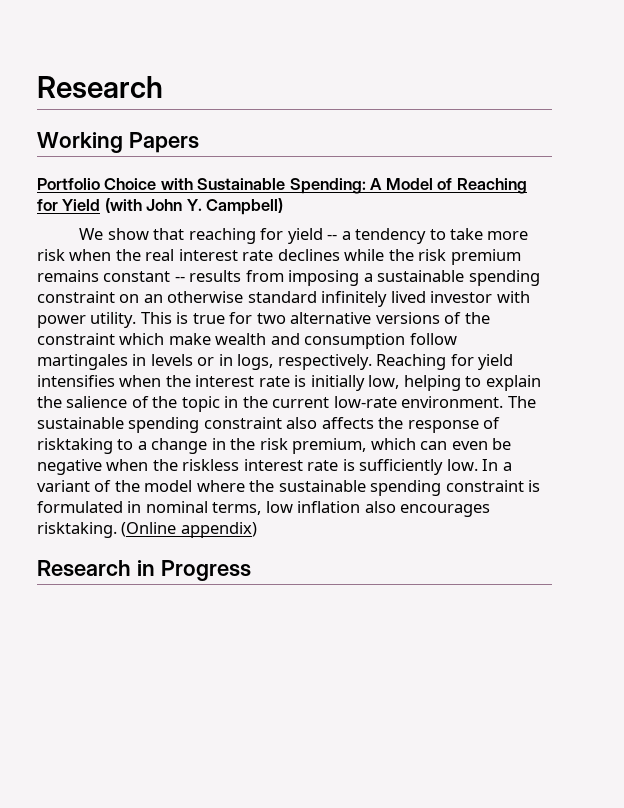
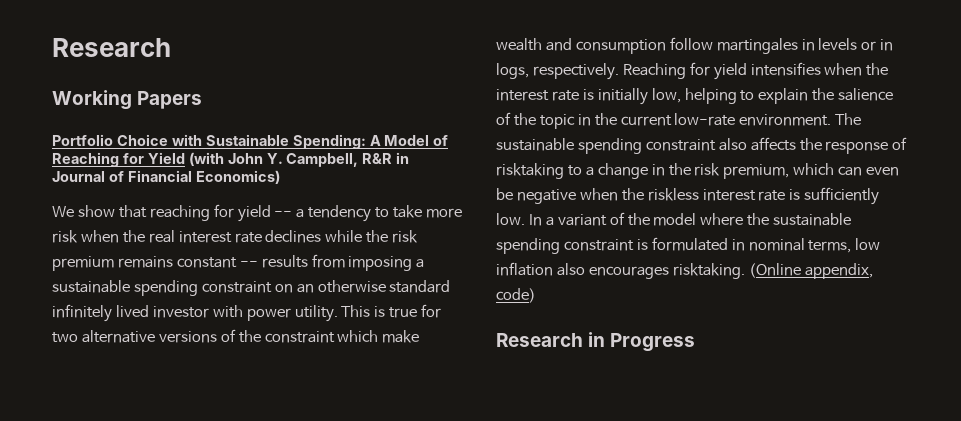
- Portfolio Choice with Sustainable Spending: A Model of Reaching for Yield (with John Y. Campbell)
+ Portfolio Choice with Sustainable Spending: A Model of Reaching for Yield (with John Y. Campbell, R&R in Journal of Financial Economics)
- (Online appendix)
+ (Online appendix, code)

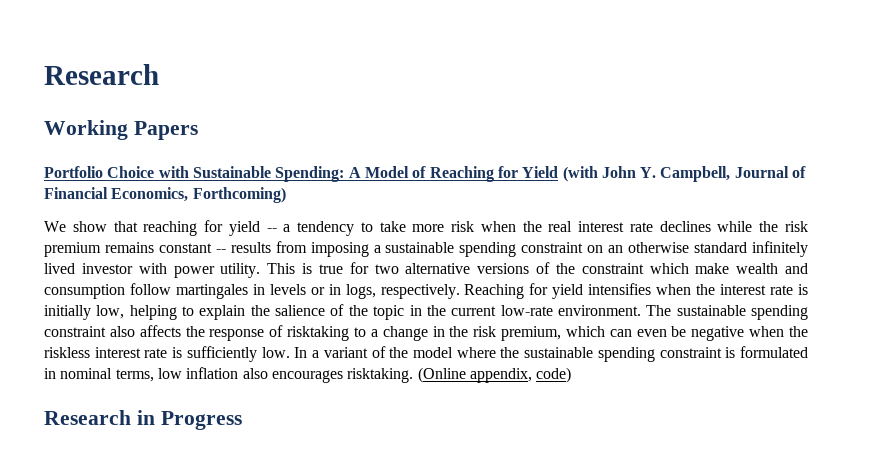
- Portfolio Choice with Sustainable Spending: A Model of Reaching for Yield (with John Y. Campbell, R&R in Journal of Financial Economics)
+ Portfolio Choice with Sustainable Spending: A Model of Reaching for Yield (with John Y. Campbell, Journal of Financial Economics, Forthcoming)

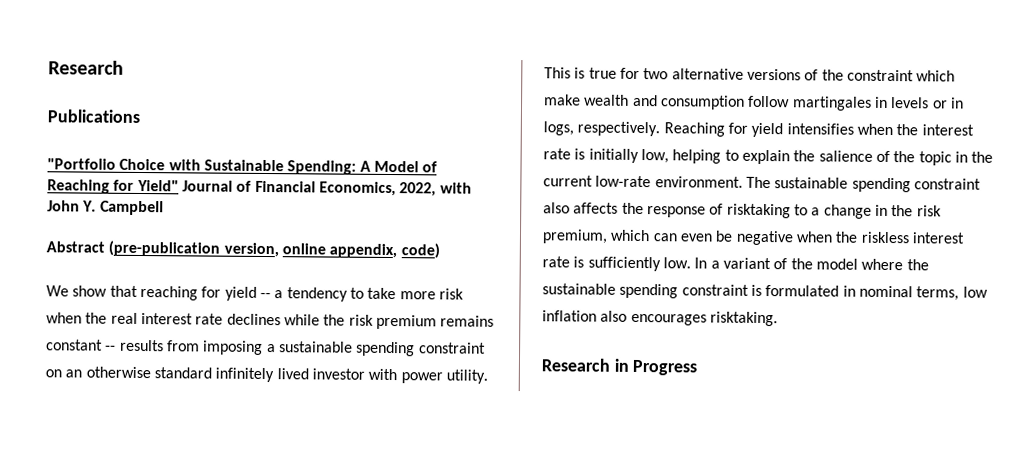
- Working Papers
- Portfolio Choice with Sustainable Spending: A Model of Reaching for Yield (with John Y. Campbell, Journal of Financial Economics, Forthcoming)
+ Publications
+ "Portfolio Choice with Sustainable Spending: A Model of Reaching for Yield" Journal of Financial Economics, 2022, with John Y. Campbell
+ Abstract (pre-publication version, online appendix, code)
- (Online appendix, code)

